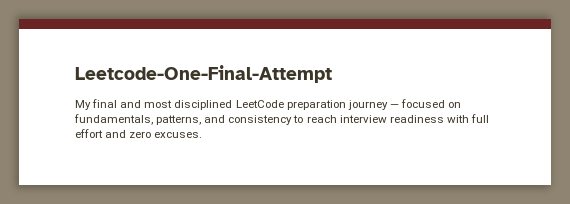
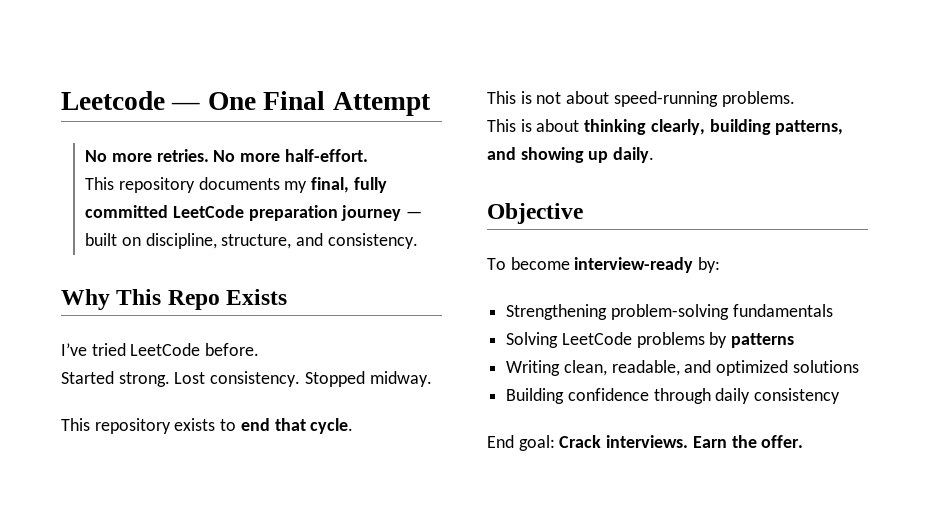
- Leetcode-One-Final-Attempt
- My final and most disciplined LeetCode preparation journey — focused on fundamentals, patterns, and consistency to reach interview readiness with full effort and zero excuses.
+ Leetcode — One Final Attempt
+ No more retries. No more half-effort.
+ This repository documents my final, fully committed LeetCode preparation journey — built on discipline, structure, and consistency.
+ Why This Repo Exists
+ I’ve tried LeetCode before.
+ Started strong. Lost consistency. Stopped midway.
+ This repository exists to end that cycle.
+ This is not about speed-running problems.
+ This is about thinking clearly, building patterns, and showing up daily.
+ Objective
+ To become interview-ready by:
+ Strengthening problem-solving fundamentals
+ Solving LeetCode problems by patterns
+ Writing clean, readable, and optimized solutions
+ Building confidence through daily consistency
+ End goal: Crack interviews. Earn the offer.

